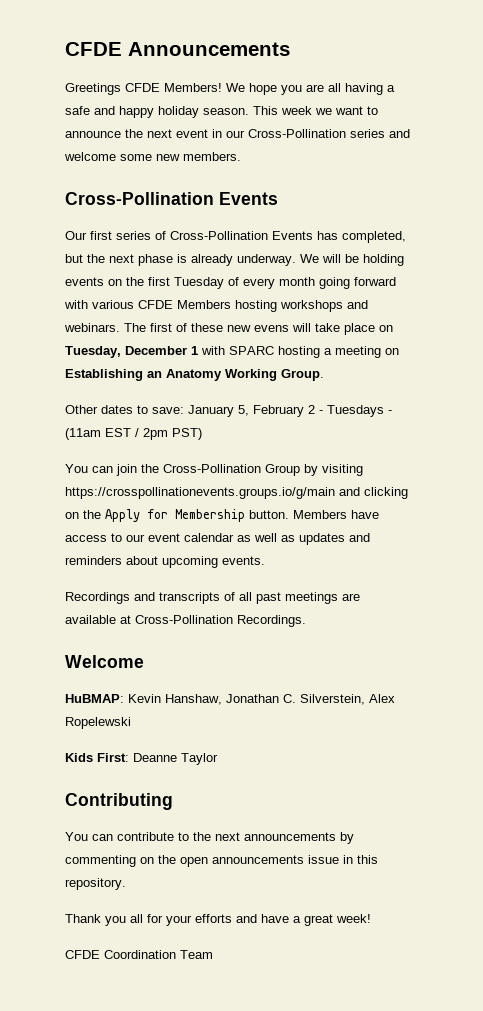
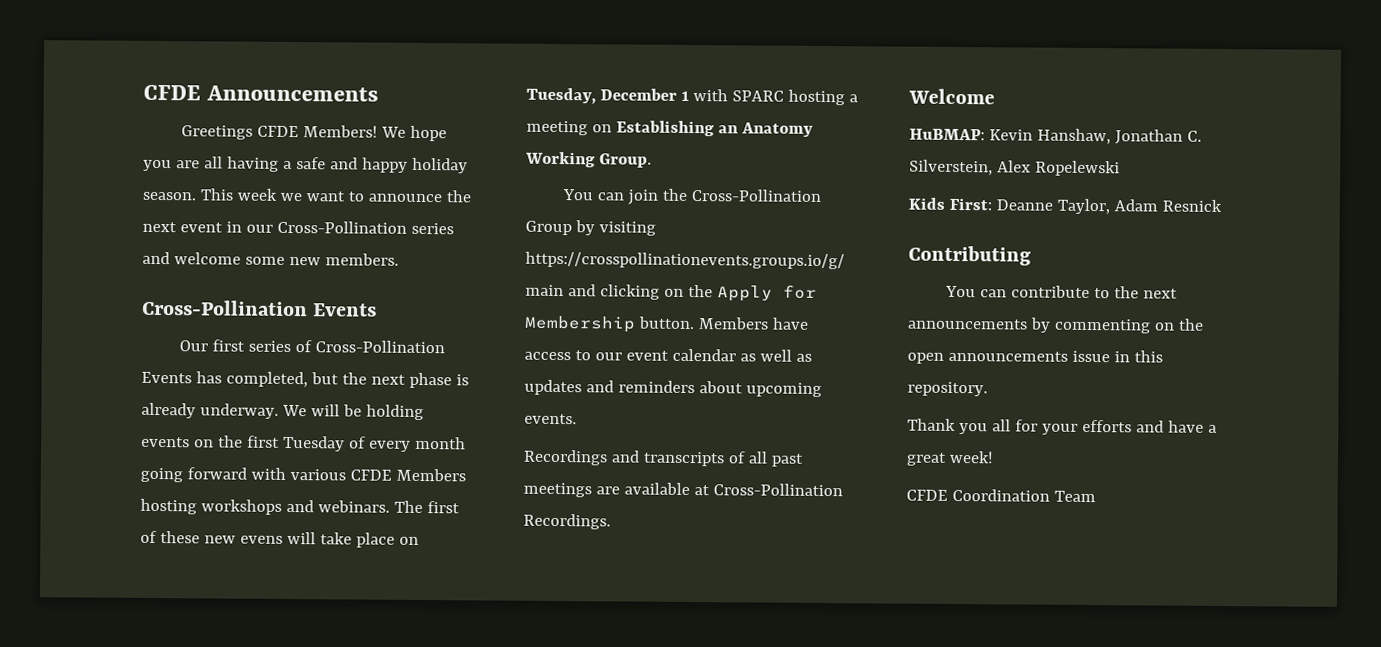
- Other dates to save: January 5, February 2 - Tuesdays - (11am EST / 2pm PST)
- Kids First: Deanne Taylor
+ Kids First: Deanne Taylor, Adam Resnick

